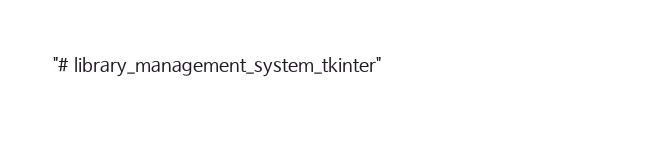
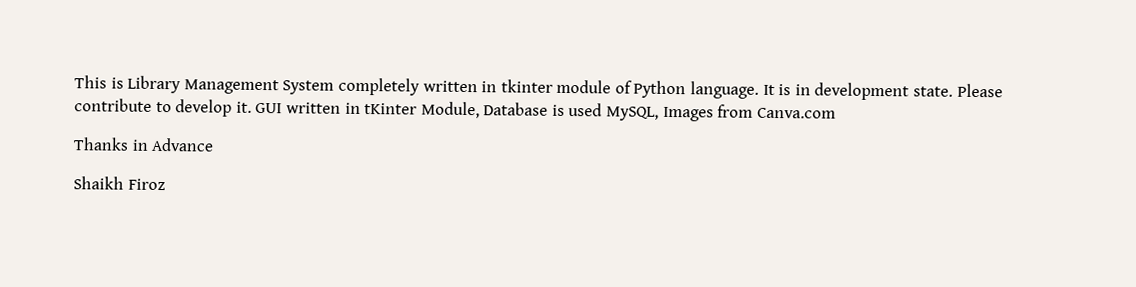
- "# library_management_system_tkinter"
+ This is Library Management System completely written in tkinter module of Python language. It is in development state. Please contribute to develop it. GUI written in tKinter Module, Database is used MySQL, Images from Canva.com
+ Thanks in Advance
+ Shaikh Firoz

